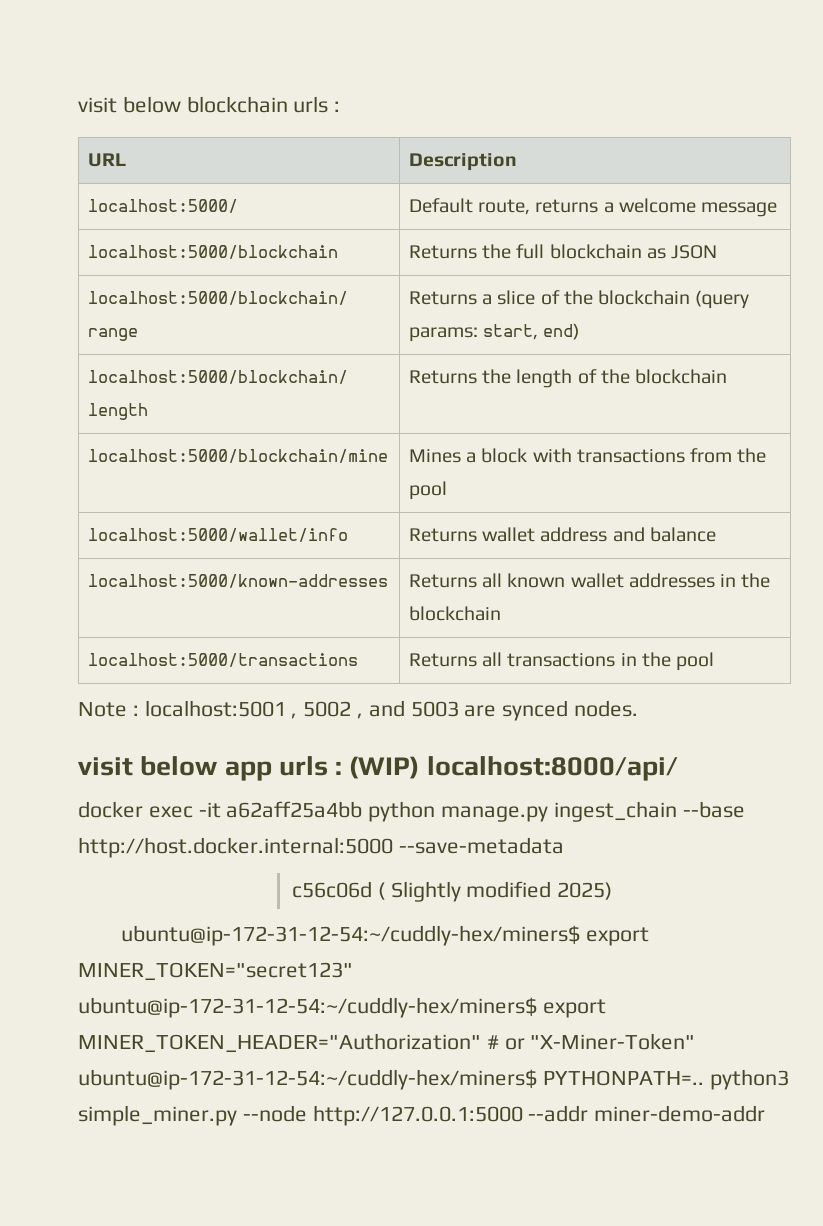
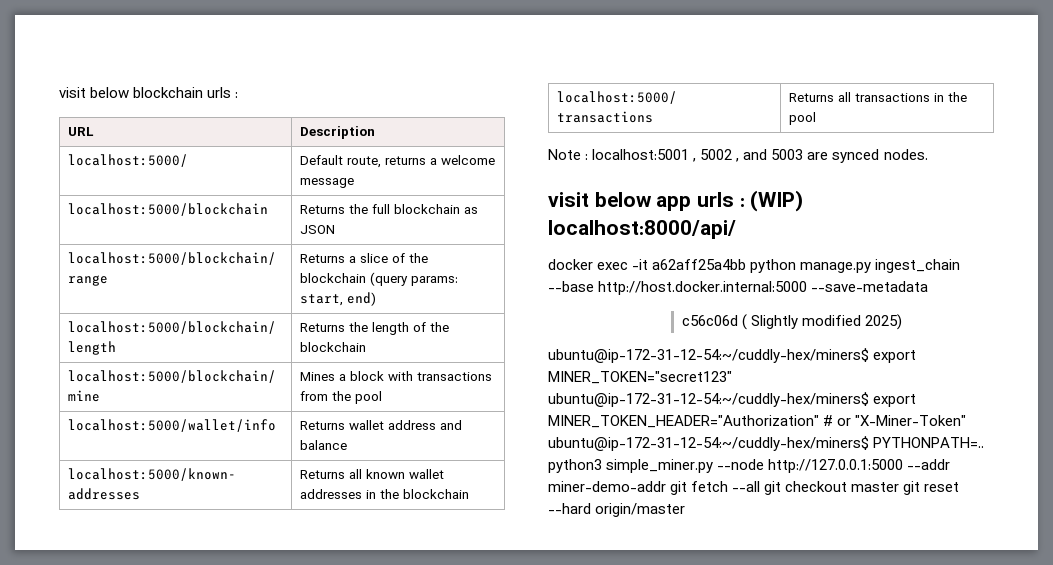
- ubuntu@ip-172-31-12-54:~/cuddly-hex/miners$ export MINER_TOKEN="secret123" ubuntu@ip-172-31-12-54:~/cuddly-hex/miners$ export MINER_TOKEN_HEADER="Authorization" # or "X-Miner-Token" ubuntu@ip-172-31-12-54:~/cuddly-hex/miners$ PYTHONPATH=.. python3 simple_miner.py --node http://127.0.0.1:5000 --addr miner-demo-addr
+ ubuntu@ip-172-31-12-54:~/cuddly-hex/miners$ export MINER_TOKEN="secret123" ubuntu@ip-172-31-12-54:~/cuddly-hex/miners$ export MINER_TOKEN_HEADER="Authorization" # or "X-Miner-Token" ubuntu@ip-172-31-12-54:~/cuddly-hex/miners$ PYTHONPATH=.. python3 simple_miner.py --node http://127.0.0.1:5000 --addr miner-demo-addr git fetch --all git checkout master git reset --hard origin/master

